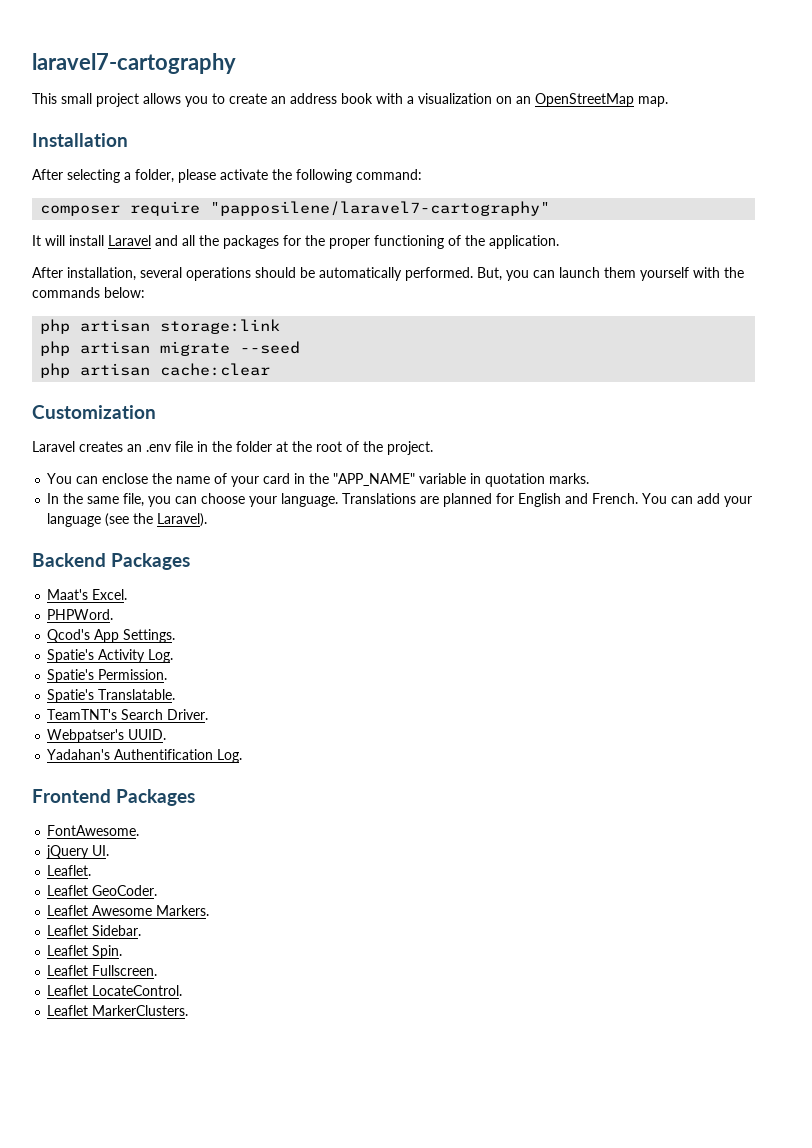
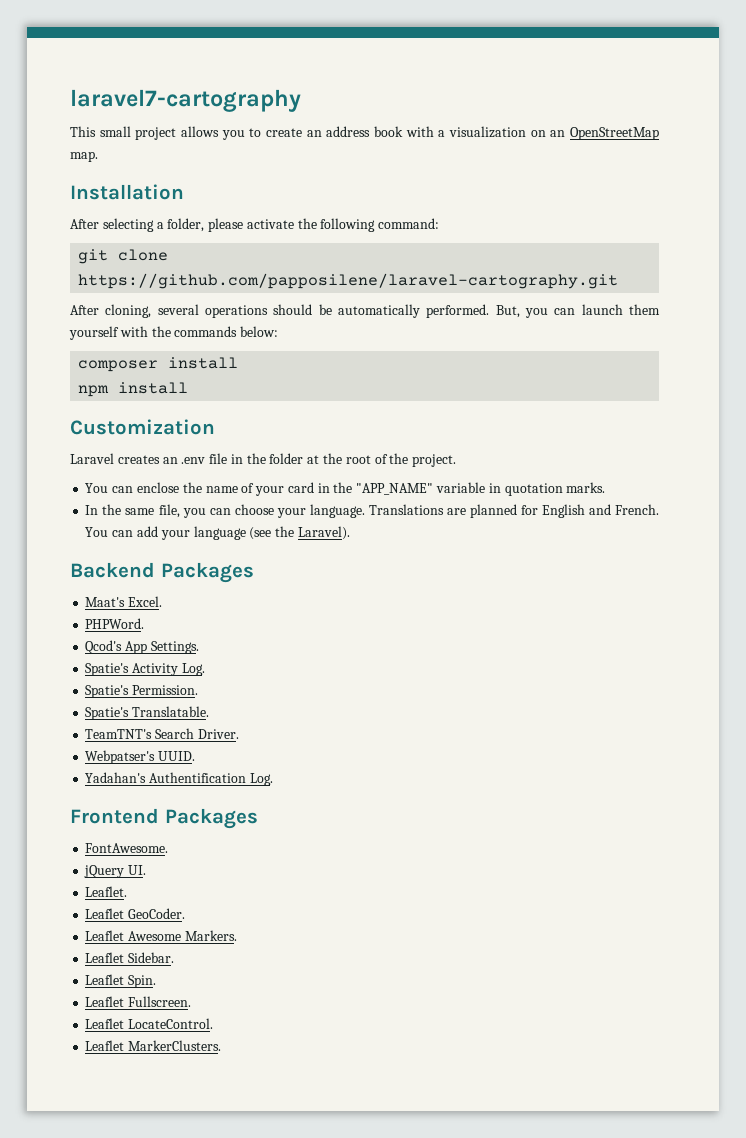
- composer require "papposilene/laravel7-cartography"
- It will install Laravel and all the packages for the proper functioning of the application.
- After installation, several operations should be automatically performed.
+ git clone https://github.com/papposilene/laravel-cartography.git
+ After cloning, several operations should be automatically performed.
- php artisan storage:link
- php artisan migrate --seed
- php artisan cache:clear
+ composer install
+ npm install

